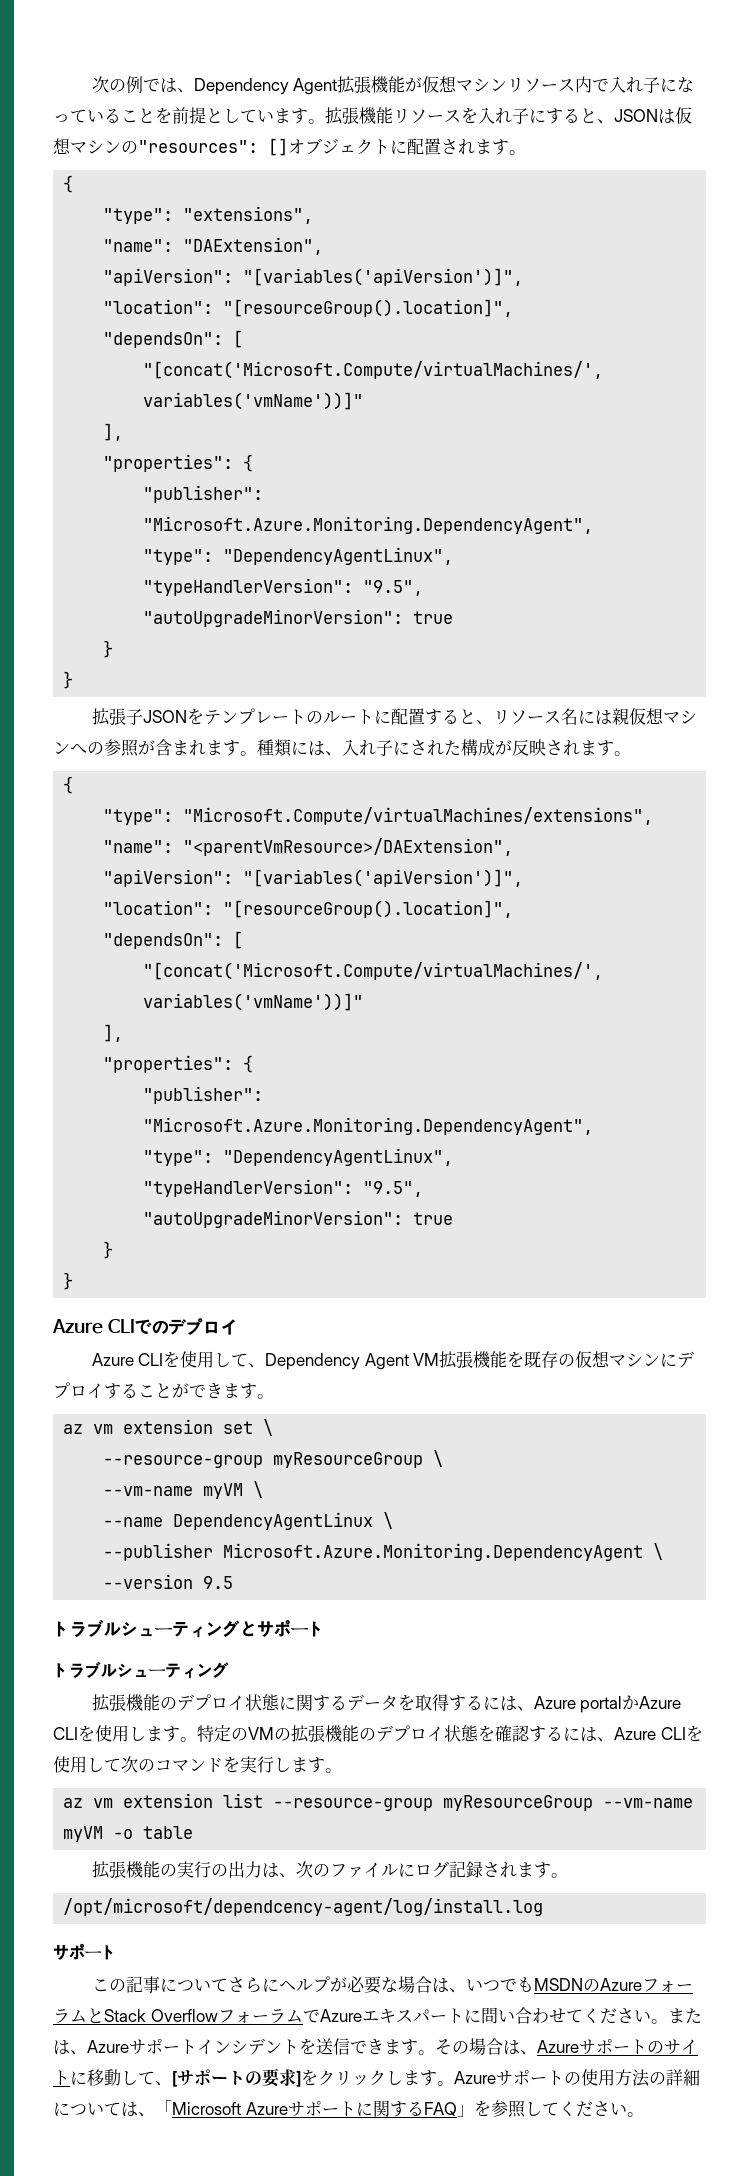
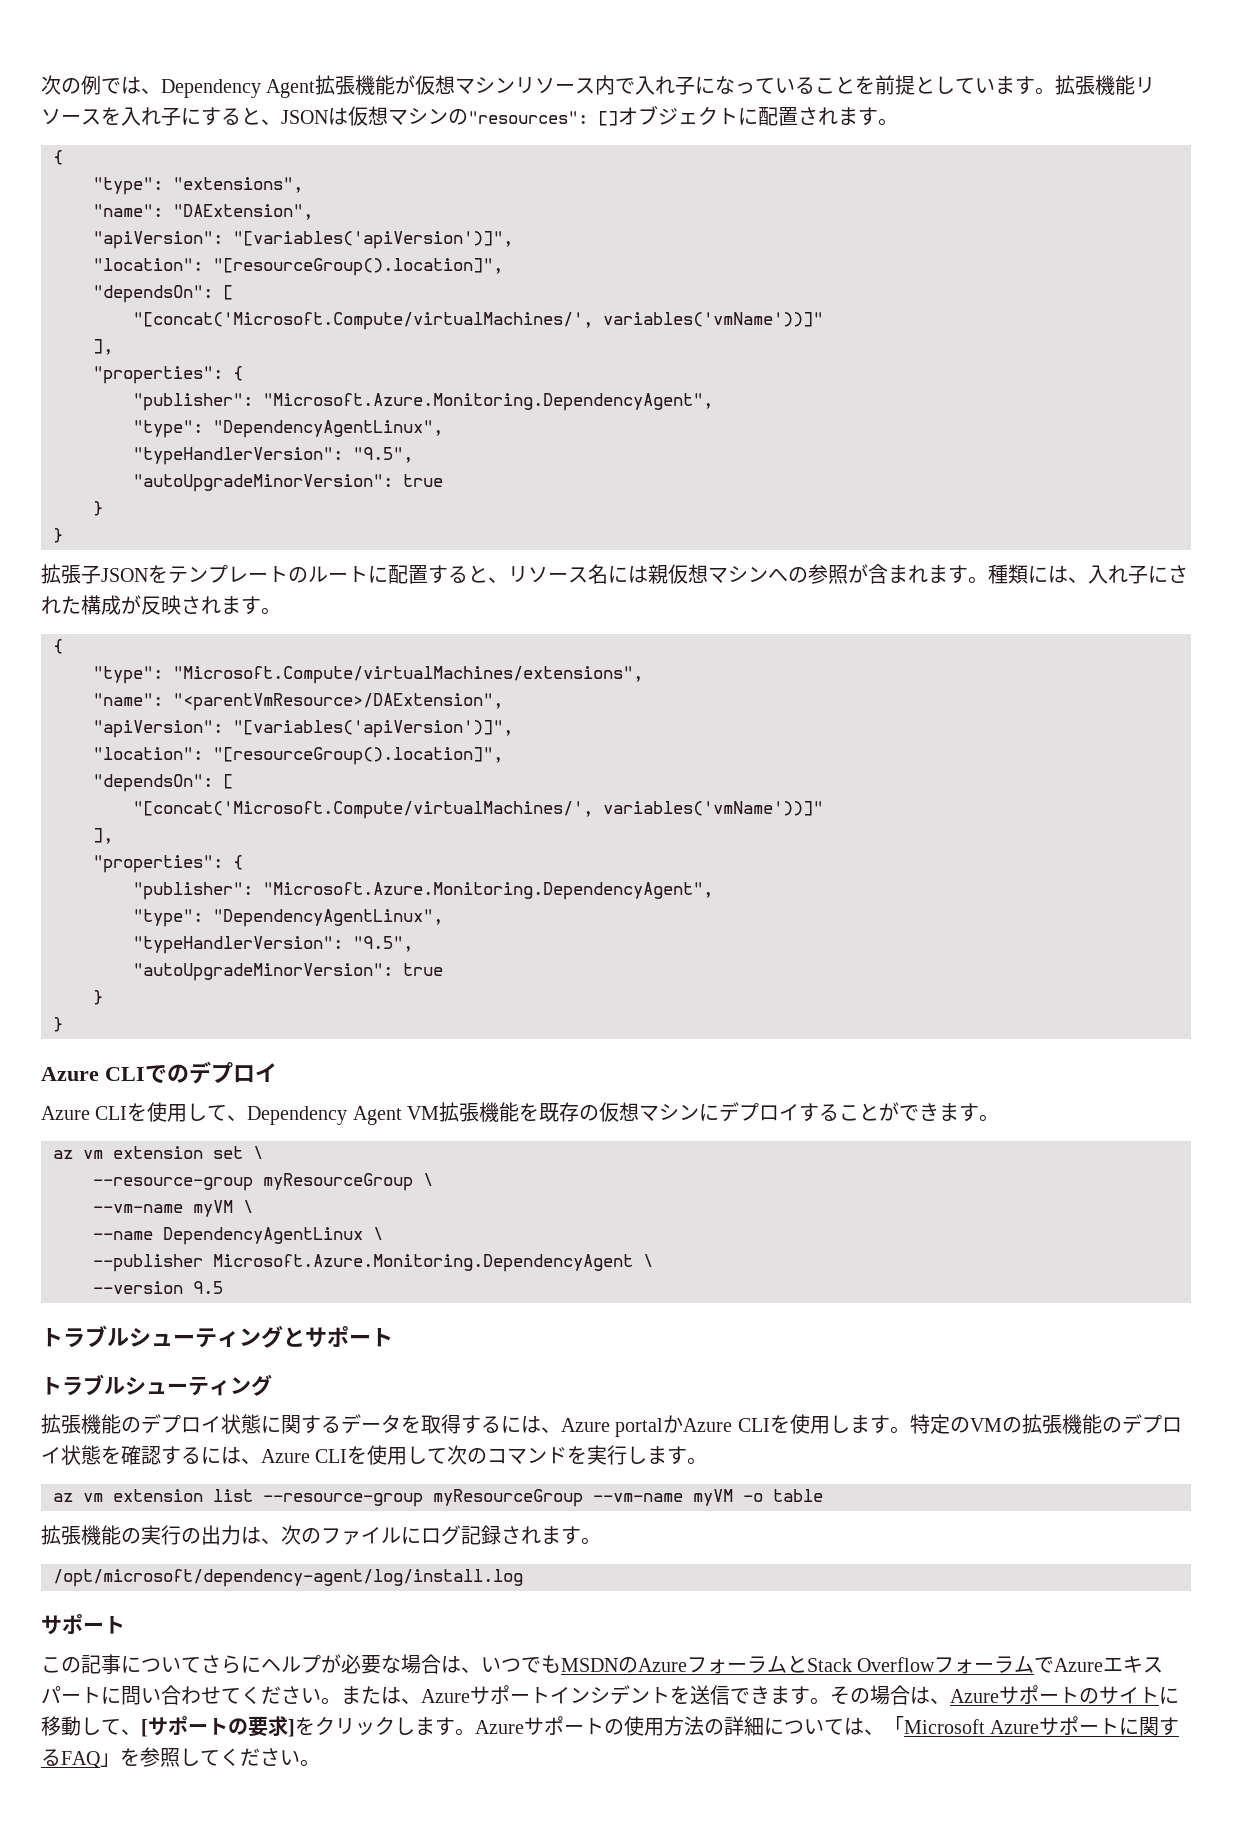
- /opt/microsoft/dependcency-agent/log/install.log
+ /opt/microsoft/dependency-agent/log/install.log

